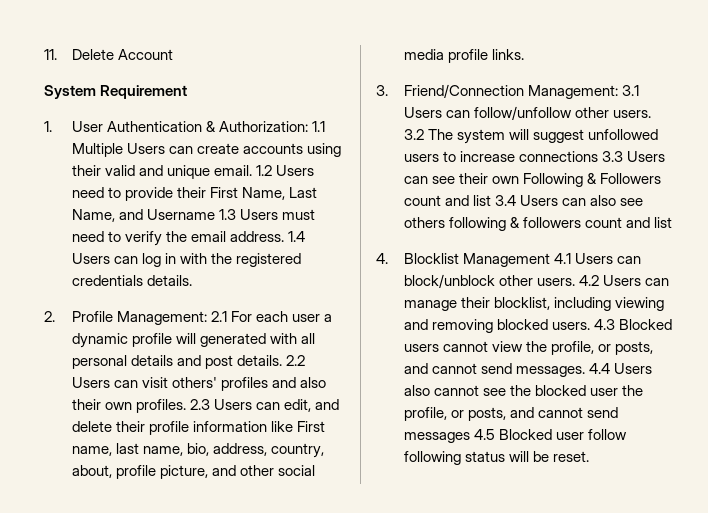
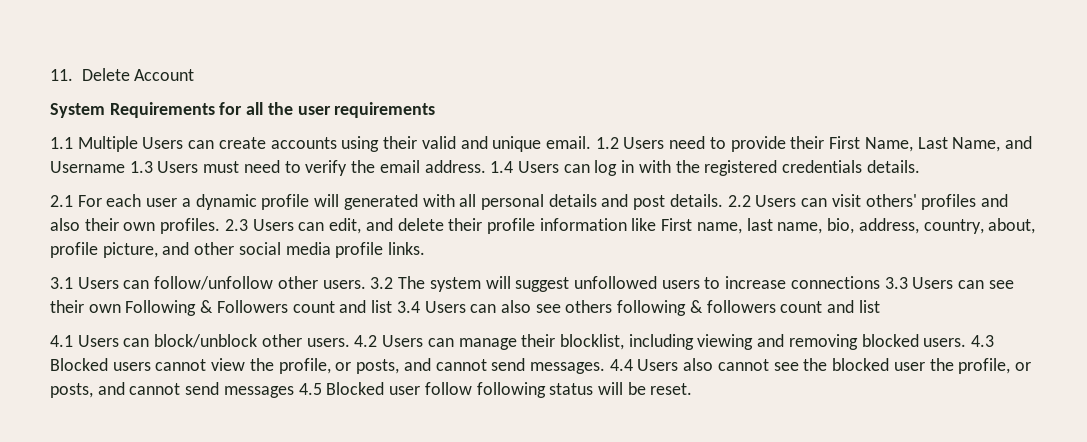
- System Requirement
- 1. User Authentication & Authorization: 1.1 Multiple Users can create accounts using their valid and unique email.
+ System Requirements for all the user requirements
+ 1.1 Multiple Users can create accounts using their valid and unique email.
- 2. Profile Management: 2.1 For each user a dynamic profile will generated with all personal details and post details.
+ 2.1 For each user a dynamic profile will generated with all personal details and post details.
- 3. Friend/Connection Management: 3.1 Users can follow/unfollow other users.
+ 3.1 Users can follow/unfollow other users.
- 4. Blocklist Management 4.1 Users can block/unblock other users.
+ 4.1 Users can block/unblock other users.

